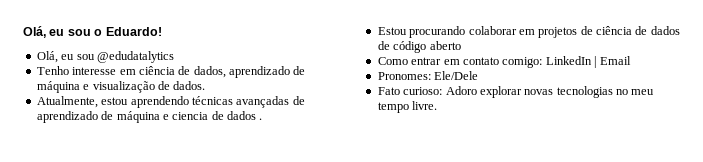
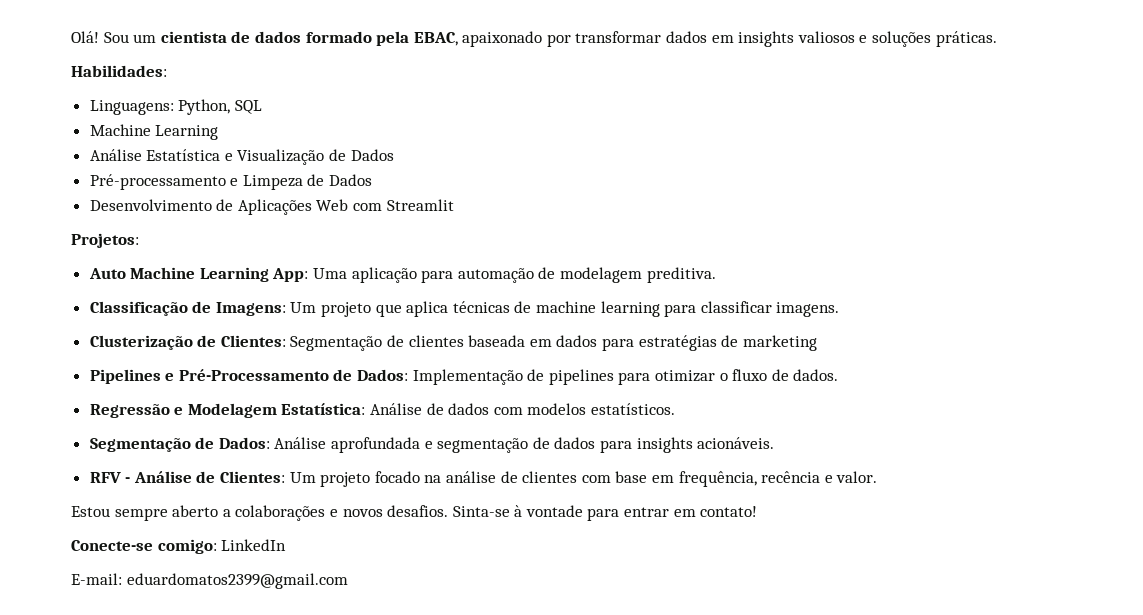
- Olá, eu sou o Eduardo!
- Olá, eu sou @edudatalytics
- Tenho interesse em ciência de dados, aprendizado de máquina e visualização de dados.
- Atualmente, estou aprendendo técnicas avançadas de aprendizado de máquina e ciencia de dados .
- Estou procurando colaborar em projetos de ciência de dados de código aberto
- Como entrar em contato comigo: LinkedIn | Email
- Pronomes: Ele/Dele
- Fato curioso: Adoro explorar novas tecnologias no meu tempo livre.
+ Olá! Sou um cientista de dados formado pela EBAC, apaixonado por transformar dados em insights valiosos e soluções práticas.
+ Habilidades:
+ Linguagens: Python, SQL
+ Machine Learning
+ Análise Estatística e Visualização de Dados
+ Pré-processamento e Limpeza de Dados
+ Desenvolvimento de Aplicações Web com Streamlit
+ Projetos:
+ Auto Machine Learning App: Uma aplicação para automação de modelagem preditiva.
+ Classificação de Imagens: Um projeto que aplica técnicas de machine learning para classificar imagens.
+ Clusterização de Clientes: Segmentação de clientes baseada em dados para estratégias de marketing
+ Pipelines e Pré-Processamento de Dados: Implementação de pipelines para otimizar o fluxo de dados.
+ Regressão e Modelagem Estatística: Análise de dados com modelos estatísticos.
+ Segmentação de Dados: Análise aprofundada e segmentação de dados para insights acionáveis.
+ RFV - Análise de Clientes: Um projeto focado na análise de clientes com base em frequência, recência e valor.
+ Estou sempre aberto a colaborações e novos desafios. Sinta-se à vontade para entrar em contato!
+ Conecte-se comigo: LinkedIn
+ E-mail: eduardomatos2399@gmail.com

